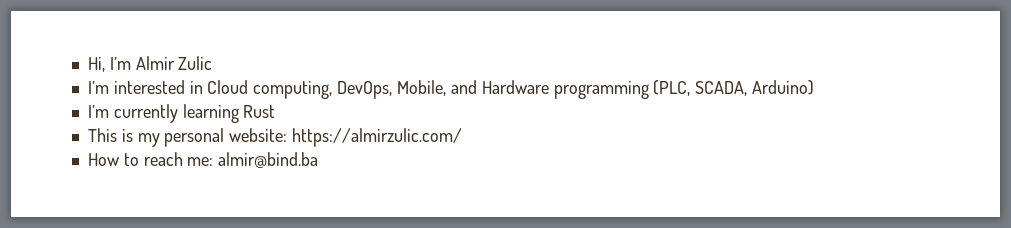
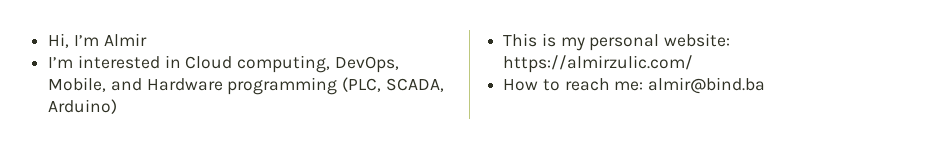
- Hi, I’m Almir Zulic
+ Hi, I’m Almir
- I’m currently learning Rust

